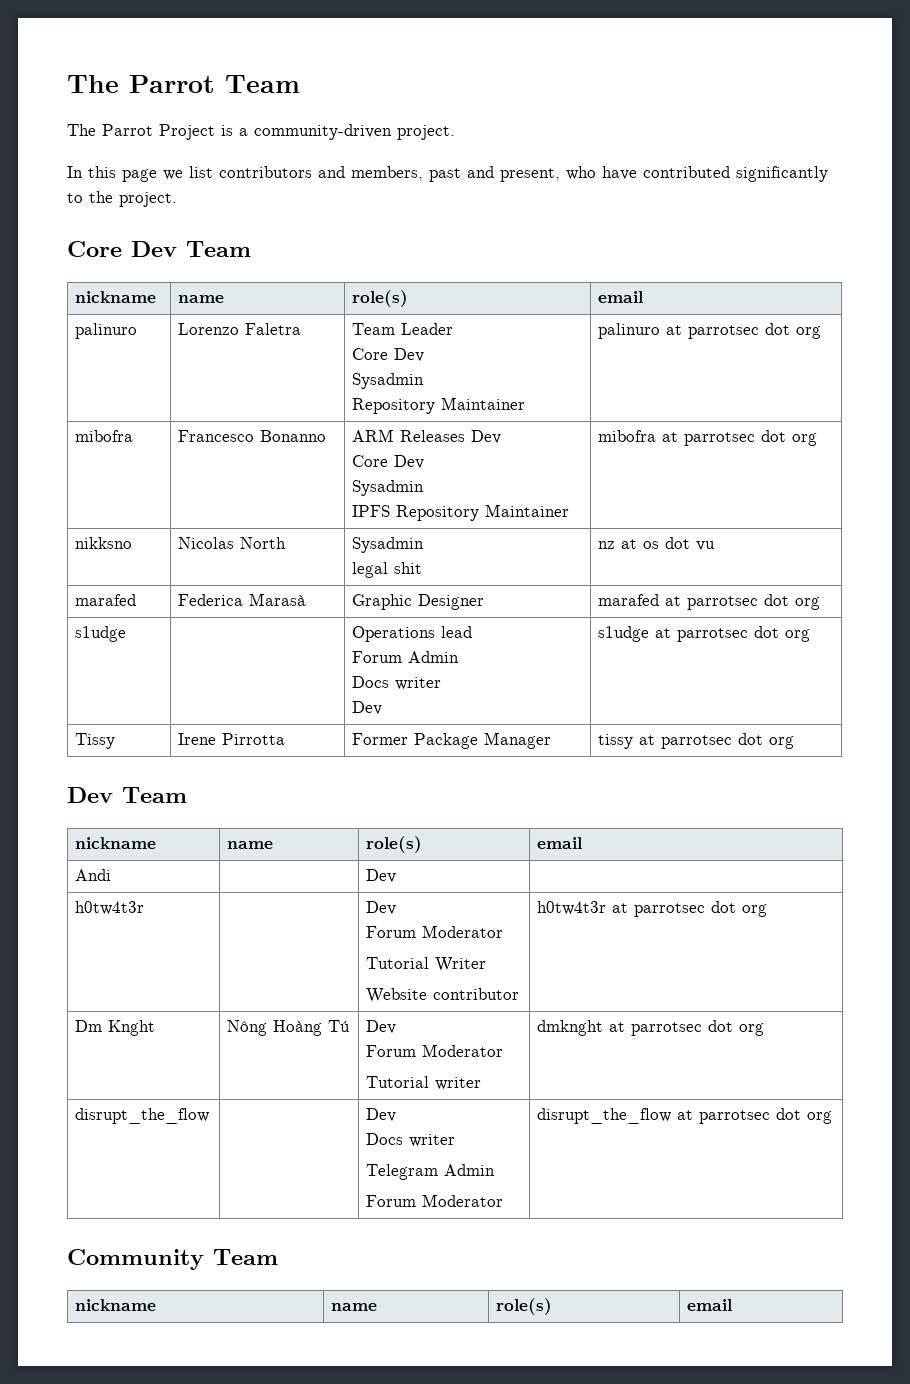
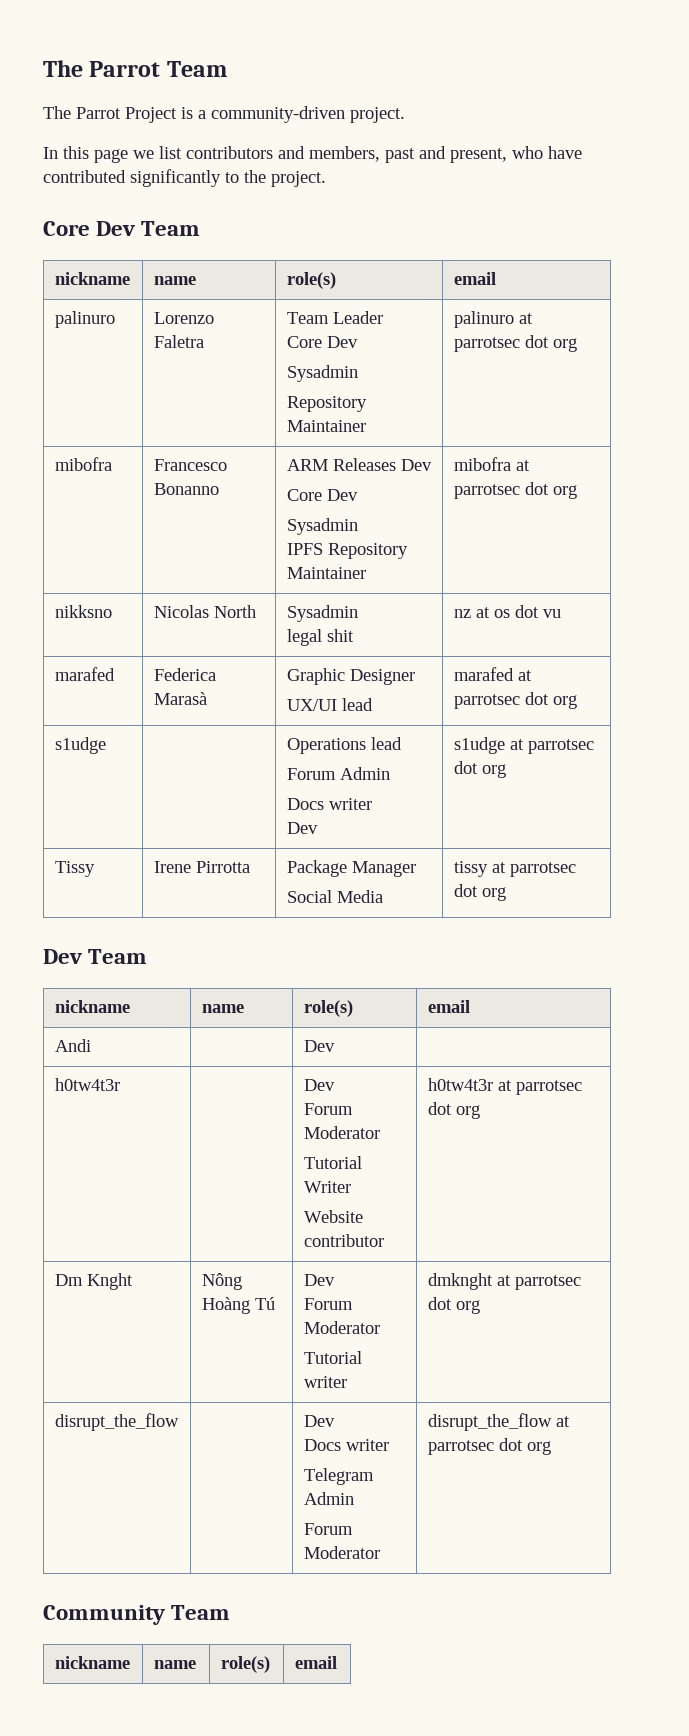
- marafed | Federica Marasà | Graphic Designer | marafed at parrotsec dot org
+ marafed | Federica Marasà | Graphic Designer
+ UX/UI lead | marafed at parrotsec dot org
- Tissy | Irene Pirrotta | Former Package Manager | tissy at parrotsec dot org
+ Tissy | Irene Pirrotta | Package Manager
+ Social Media | tissy at parrotsec dot org

